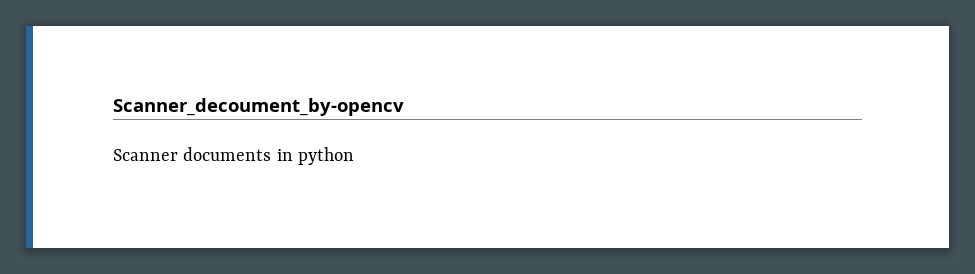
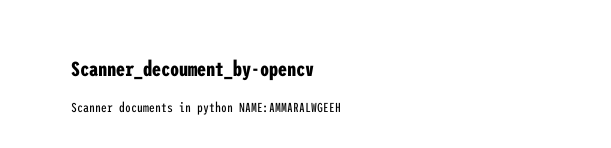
- Scanner documents in python
+ Scanner documents in python NAME:AMMARALWGEEH

